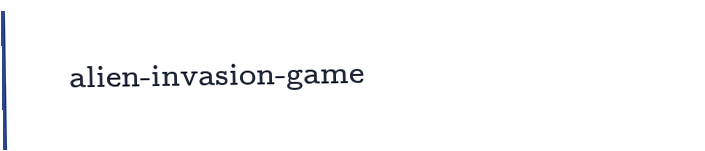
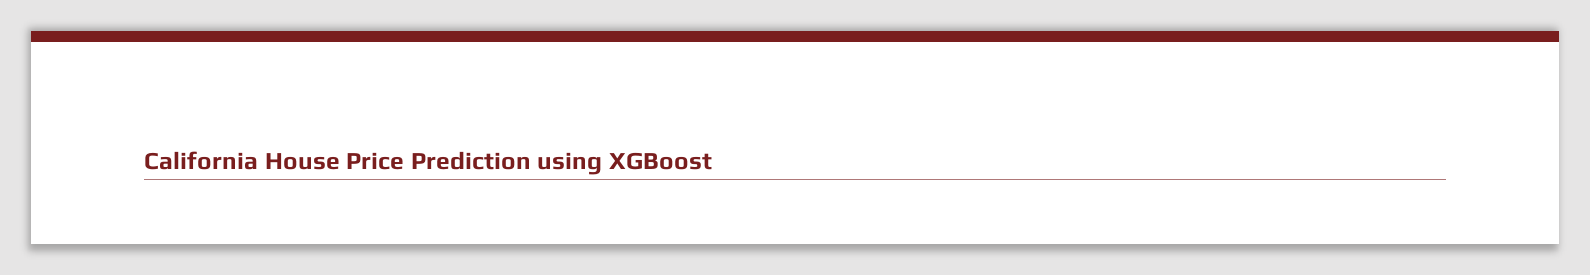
- alien-invasion-game
+ California House Price Prediction using XGBoost

